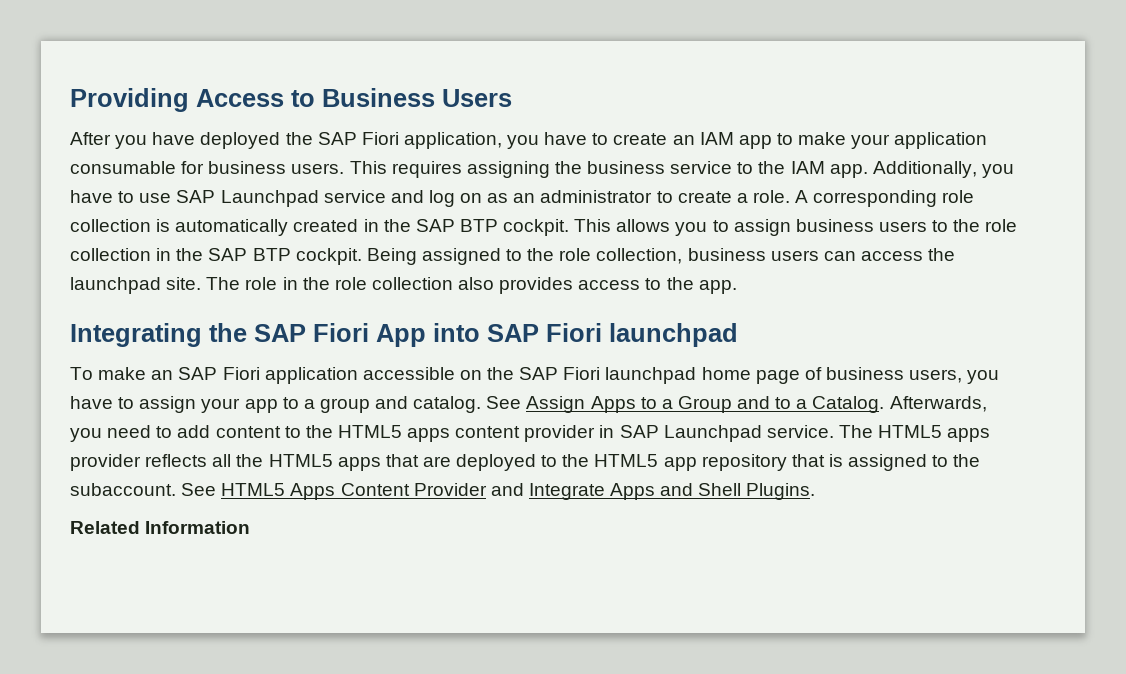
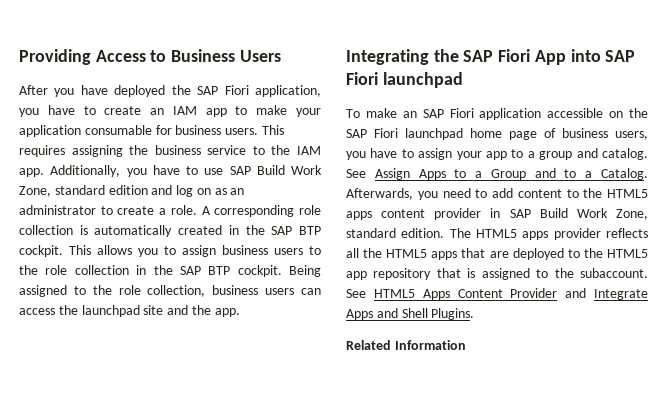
- Additionally, you have to use SAP Launchpad service and log on as an administrator to create a role.
+ Additionally, you have to use SAP Build Work Zone, standard edition and log on as an administrator to create a role.
- Being assigned to the role collection, business users can access the launchpad site. The role in the role collection also provides access to the app.
+ Being assigned to the role collection, business users can access the launchpad site and the app.
- Afterwards, you need to add content to the HTML5 apps content provider in SAP Launchpad service.
+ Afterwards, you need to add content to the HTML5 apps content provider in SAP Build Work Zone, standard edition.

